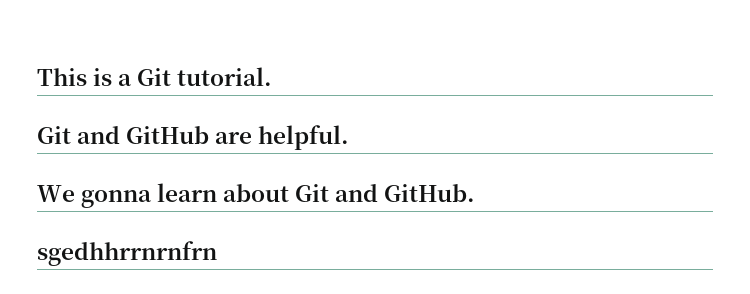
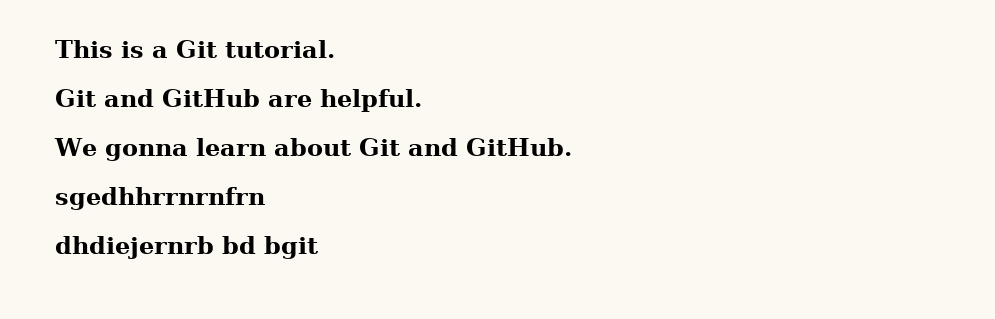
+ dhdiejernrb bd bgit

